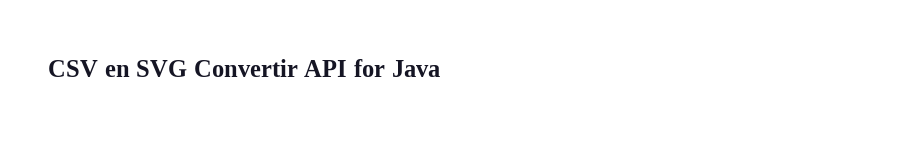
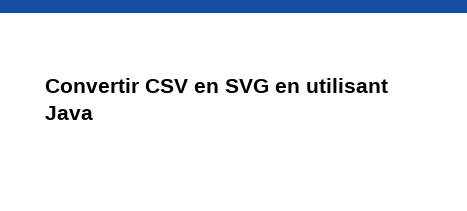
- CSV en SVG Convertir API for Java
+ Convertir CSV en SVG en utilisant Java

